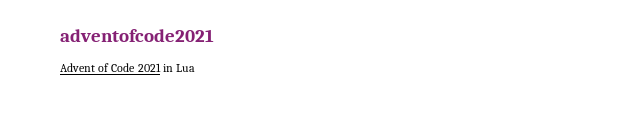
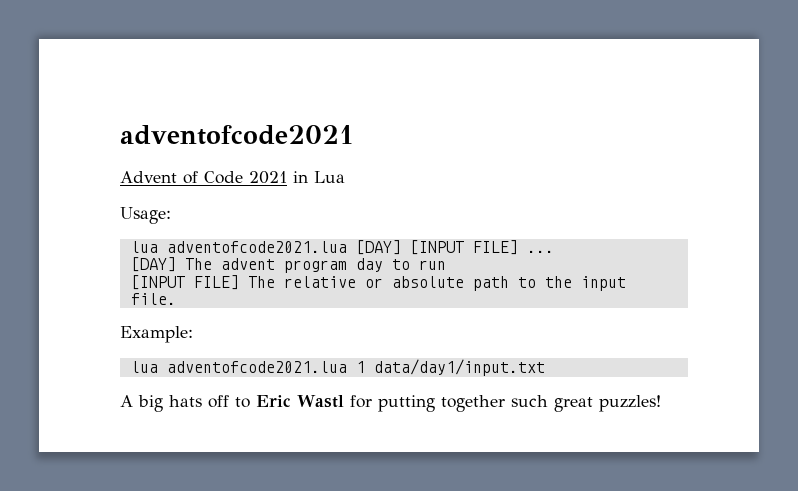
+ Usage:
+ lua adventofcode2021.lua [DAY] [INPUT FILE] ...
+ [DAY] The advent program day to run
+ [INPUT FILE] The relative or absolute path to the input file.
+ Example:
+ lua adventofcode2021.lua 1 data/day1/input.txt
+ A big hats off to Eric Wastl for putting together such great puzzles!

